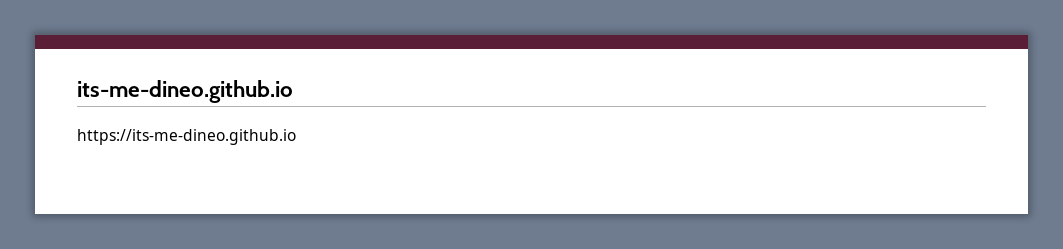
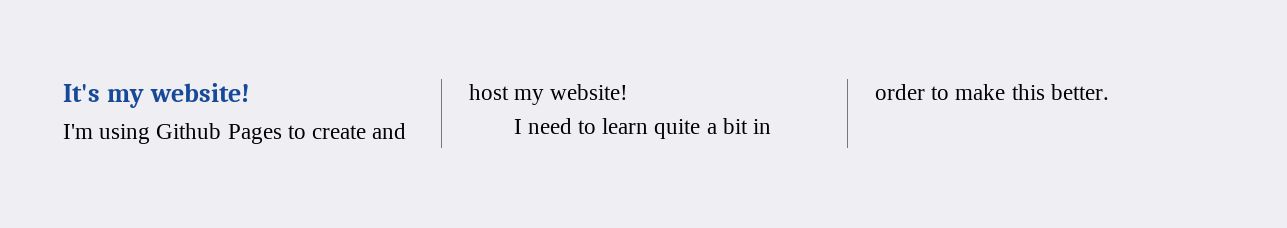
- its-me-dineo.github.io
- https://its-me-dineo.github.io
+ It's my website!
+ I'm using Github Pages to create and host my website!
+ I need to learn quite a bit in order to make this better.

